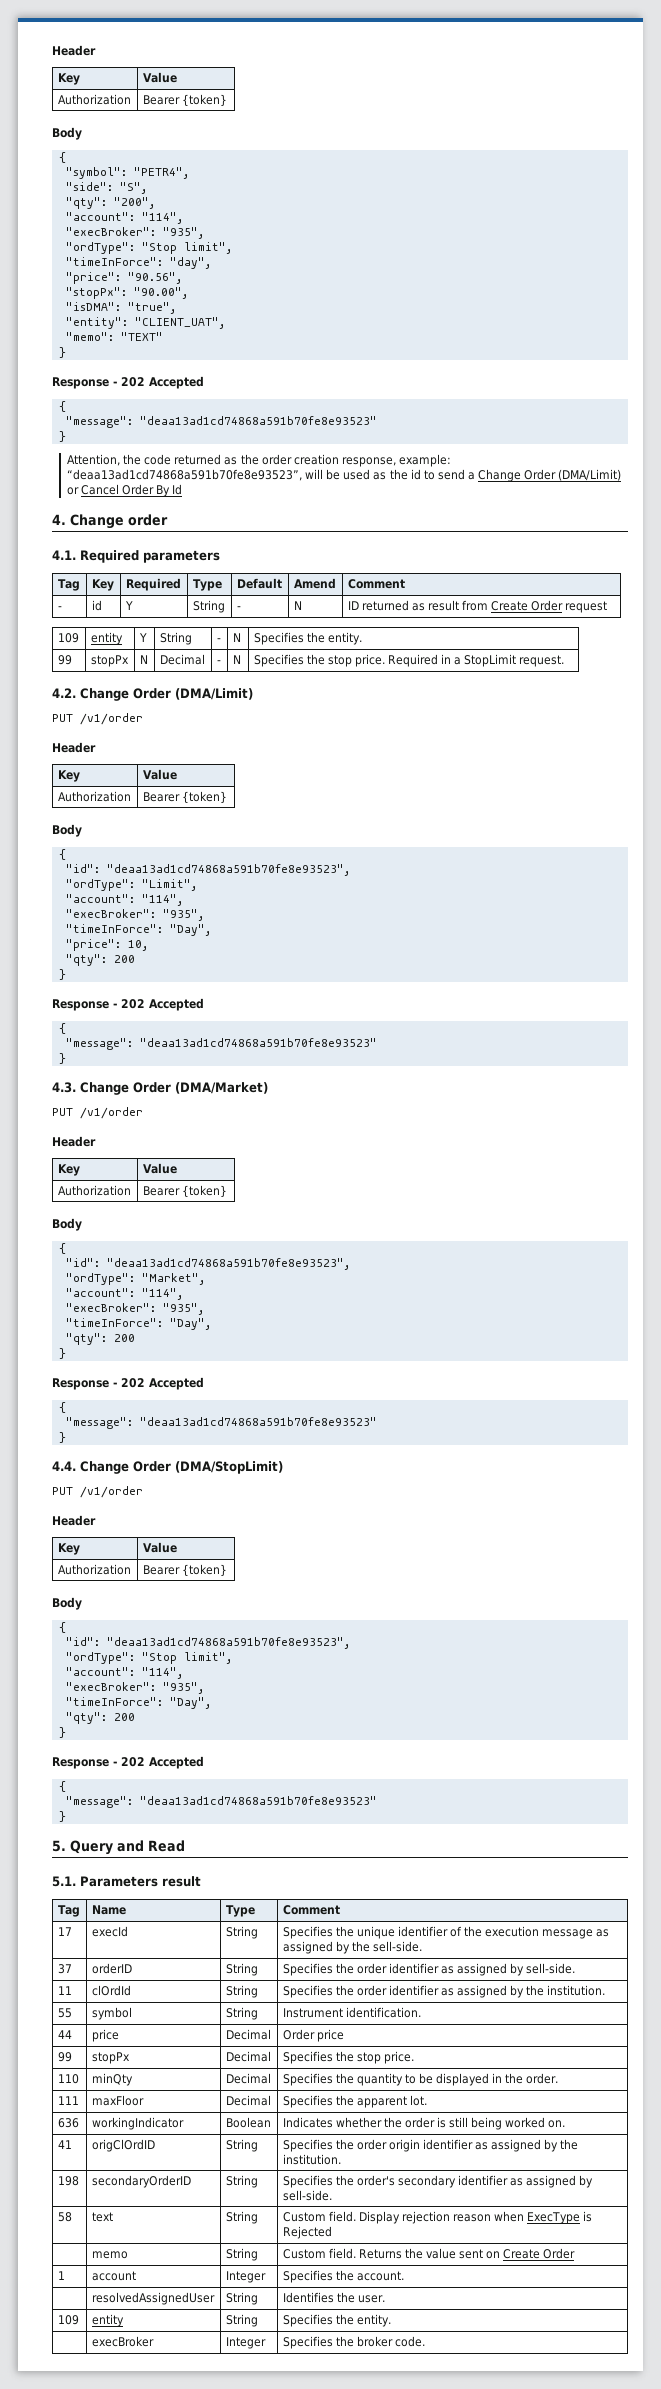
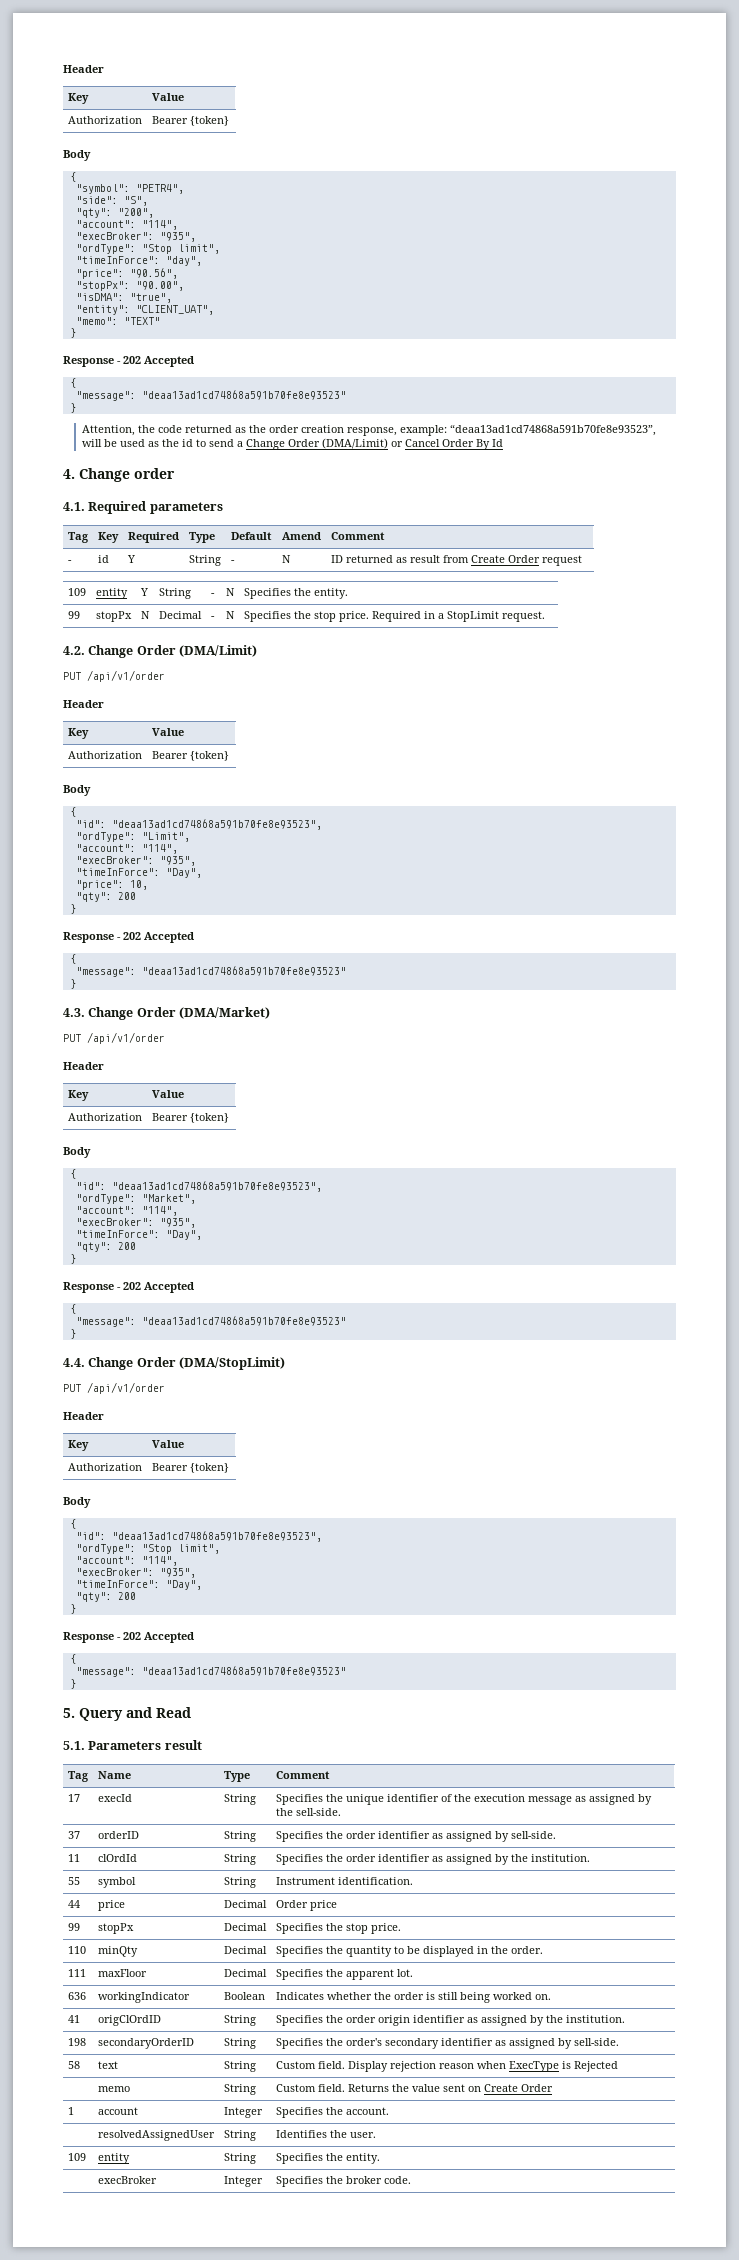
  4.2. Change Order (DMA/Limit)
- PUT /v1/order
+ PUT /api/v1/order
  4.3. Change Order (DMA/Market)
- PUT /v1/order
+ PUT /api/v1/order
  4.4. Change Order (DMA/StopLimit)
- PUT /v1/order
+ PUT /api/v1/order

